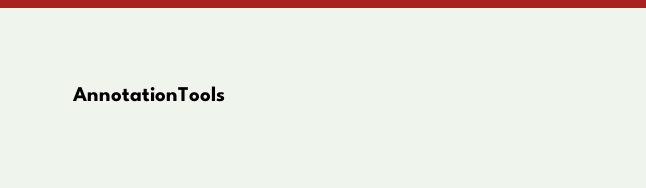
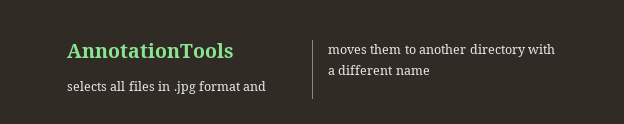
+ selects all files in .jpg format and moves them to another directory with a different name

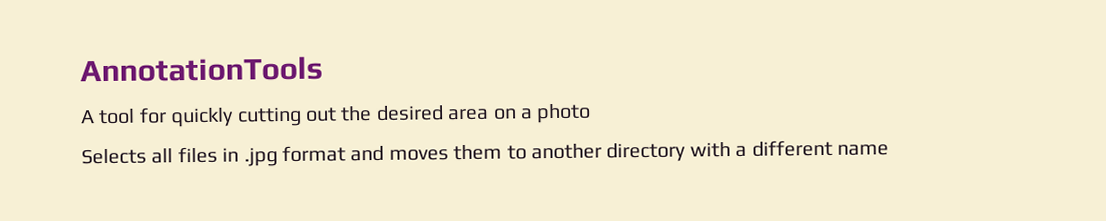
- selects all files in .jpg format and moves them to another directory with a different name
+ A tool for quickly cutting out the desired area on a photo
+ Selects all files in .jpg format and moves them to another directory with a different name

